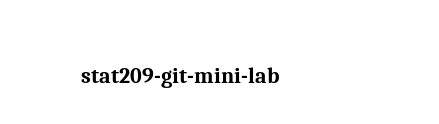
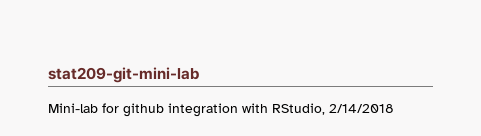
+ Mini-lab for github integration with RStudio, 2/14/2018

